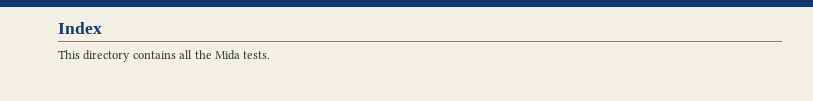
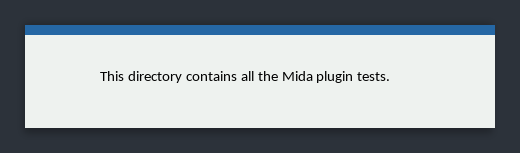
- Index
- This directory contains all the Mida tests.
+ This directory contains all the Mida plugin tests.

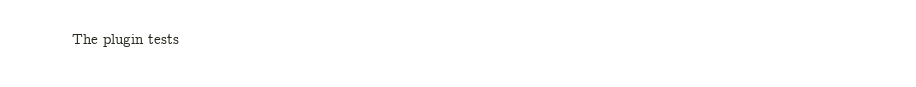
- This directory contains all the Mida plugin tests.
+ The plugin tests

